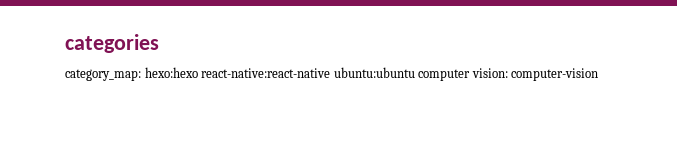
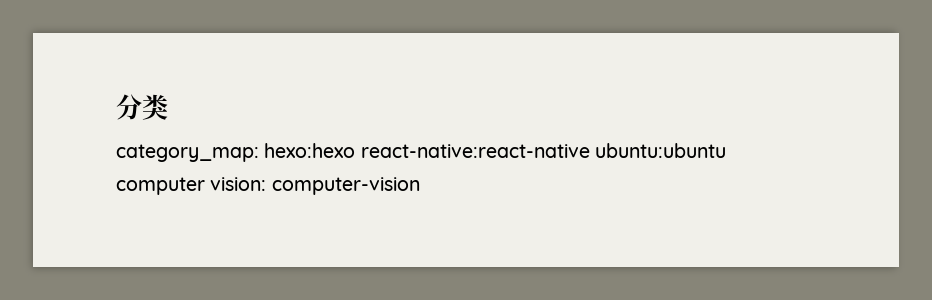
- categories
+ 分类

